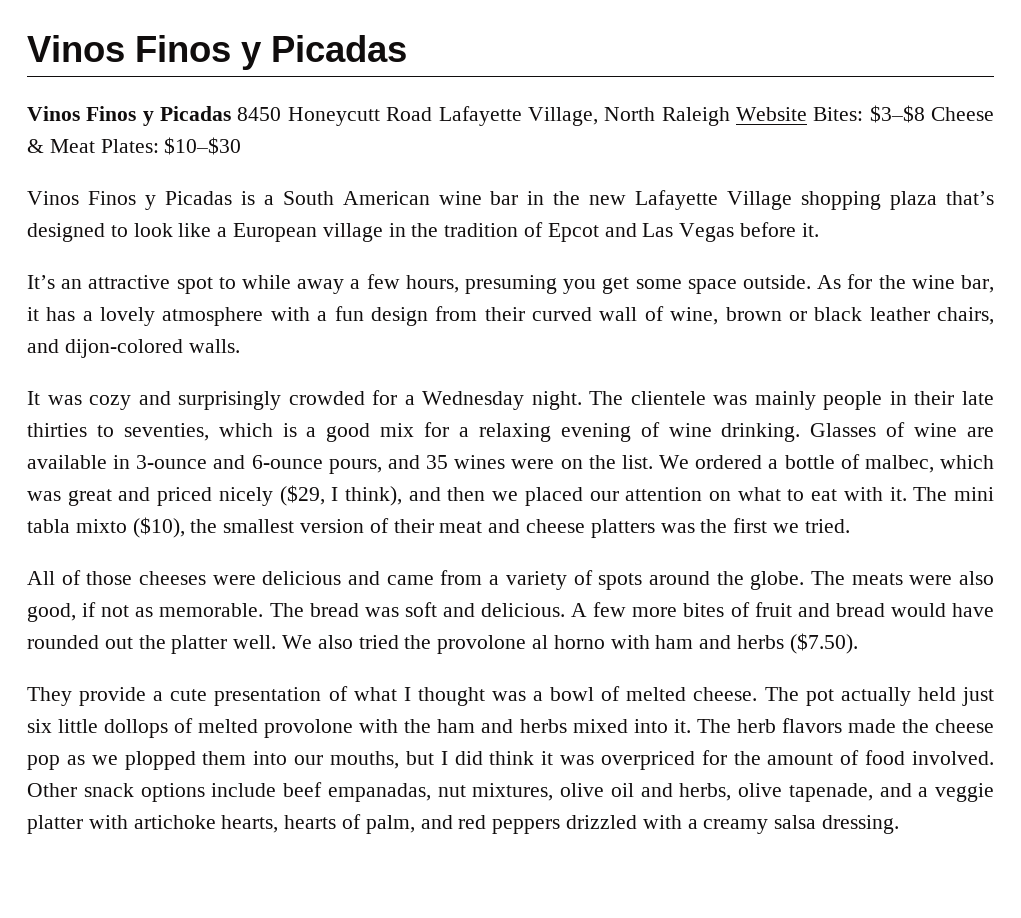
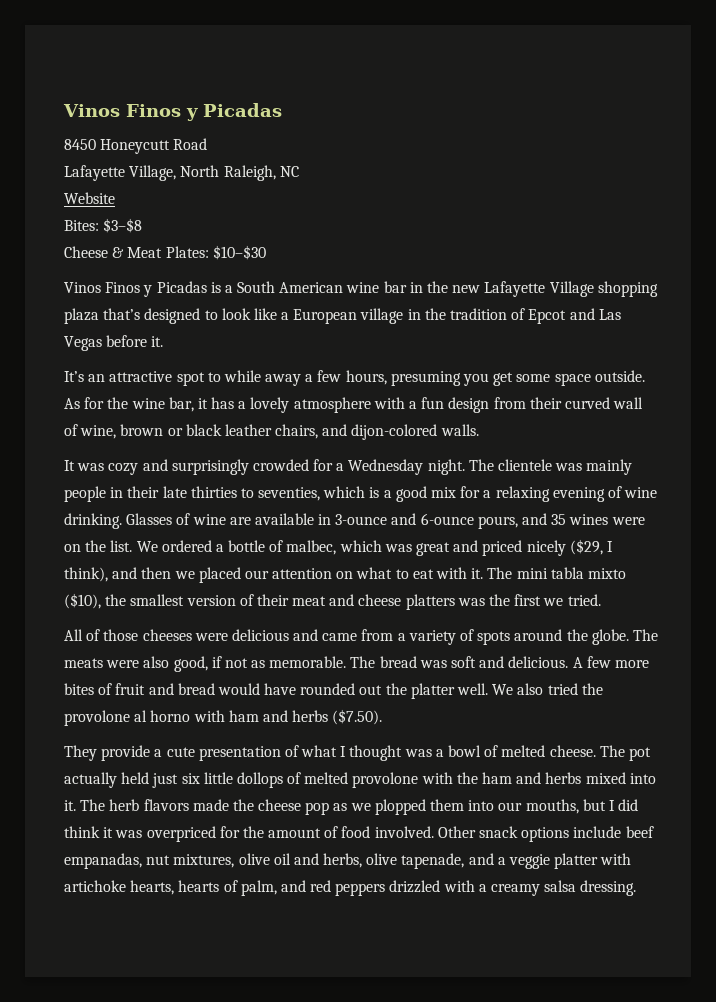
- Vinos Finos y Picadas 8450 Honeycutt Road Lafayette Village, North Raleigh Website Bites: $3–$8 Cheese & Meat Plates: $10–$30
+ 8450 Honeycutt Road
+ Lafayette Village, North Raleigh, NC
+ Website
+ Bites: $3–$8
+ Cheese & Meat Plates: $10–$30

